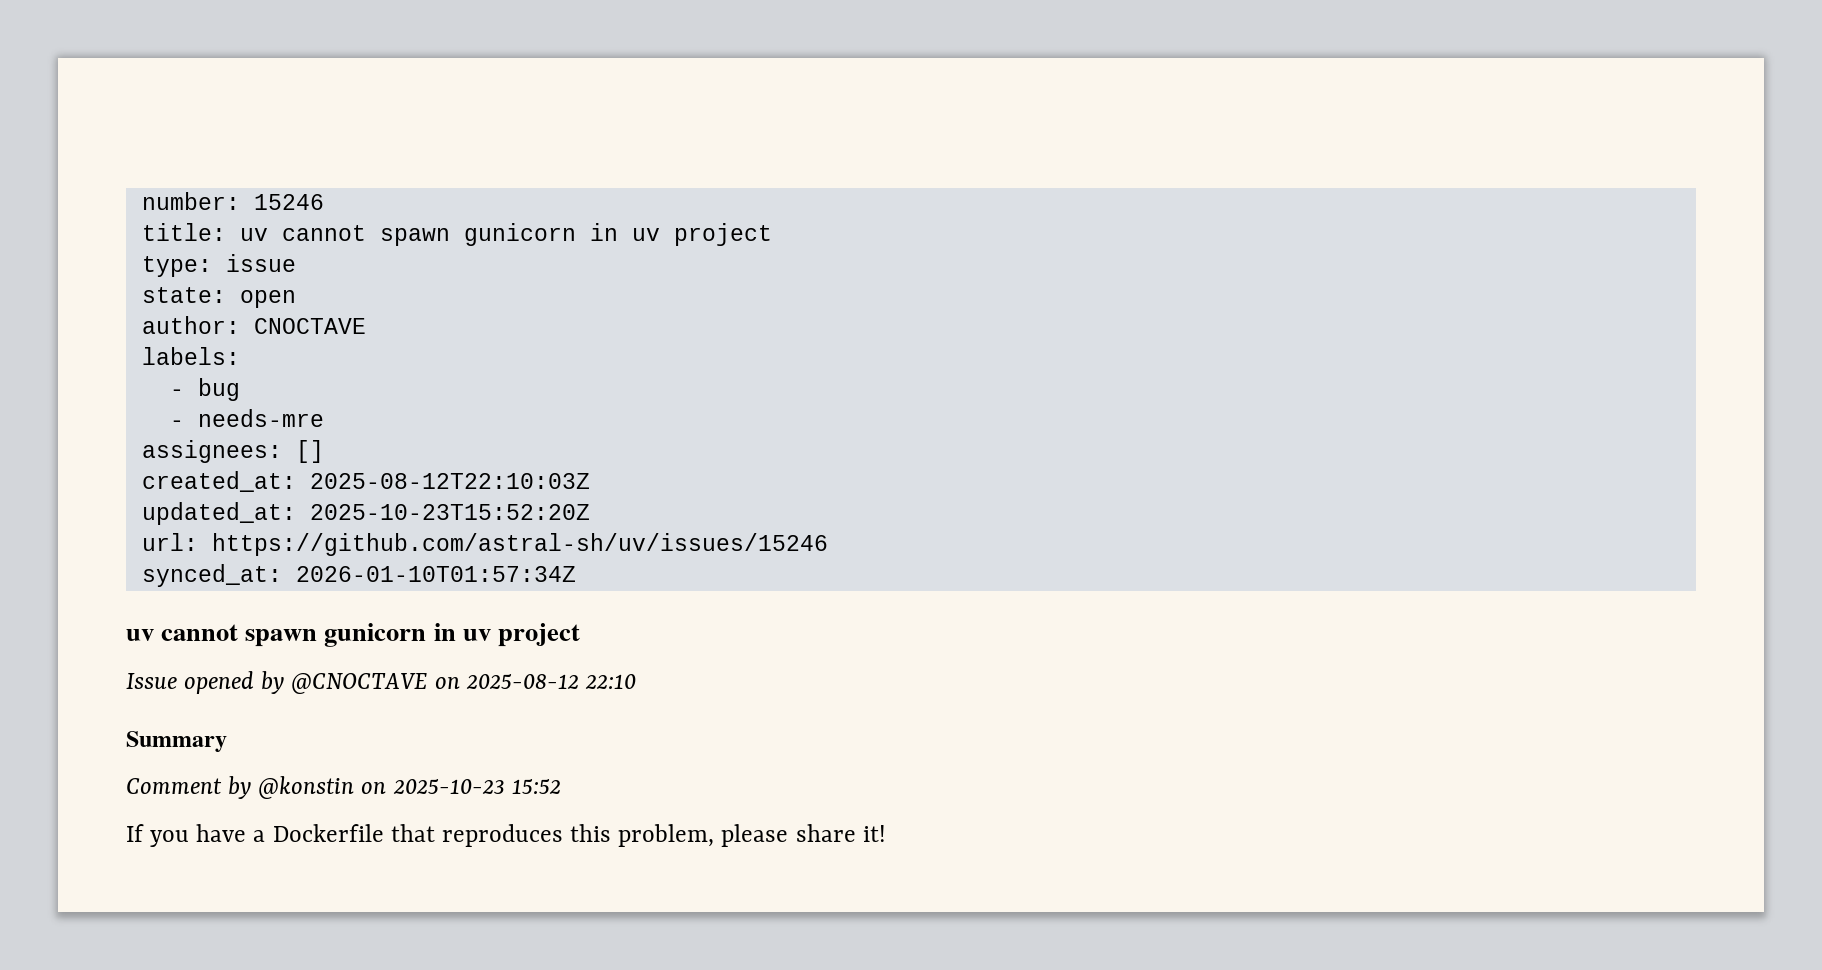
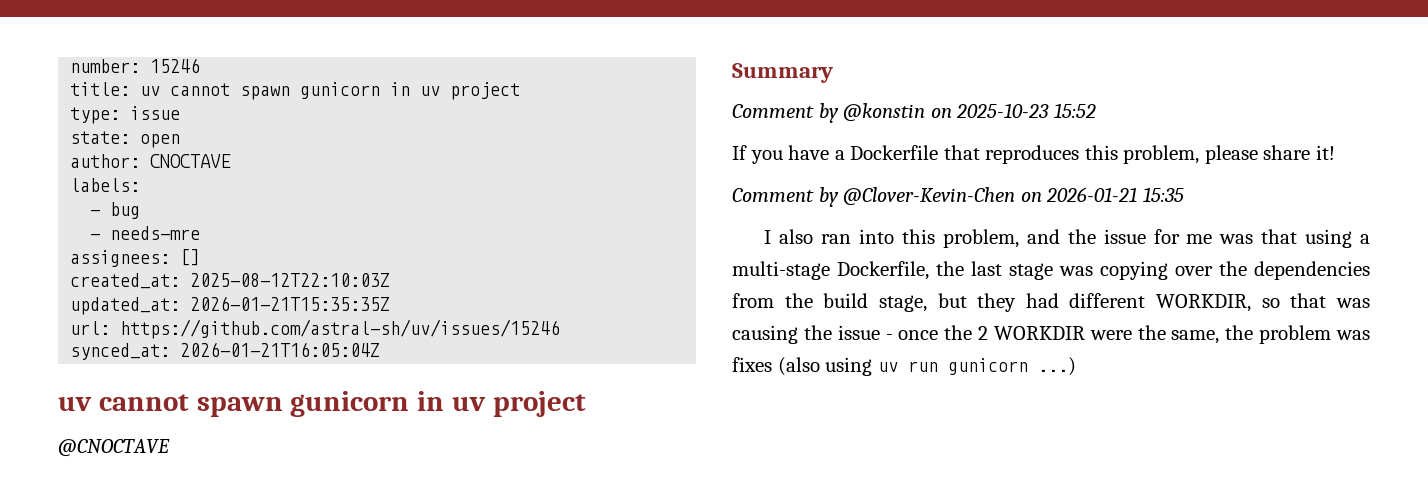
- updated_at: 2025-10-23T15:52:20Z
+ updated_at: 2026-01-21T15:35:35Z
- synced_at: 2026-01-10T01:57:34Z
+ synced_at: 2026-01-21T16:05:04Z
  uv cannot spawn gunicorn in uv project
- Issue opened by @CNOCTAVE on 2025-08-12 22:10
+ @CNOCTAVE
+ Comment by @Clover-Kevin-Chen on 2026-01-21 15:35
+ I also ran into this problem, and the issue for me was that using a multi-stage Dockerfile, the last stage was copying over the dependencies from the build stage, but they had different WORKDIR, so that was causing the issue - once the 2 WORKDIR were the same, the problem was fixes (also using uv run gunicorn ...)

